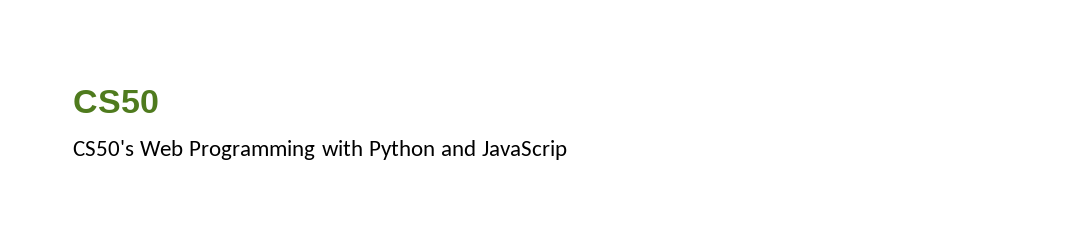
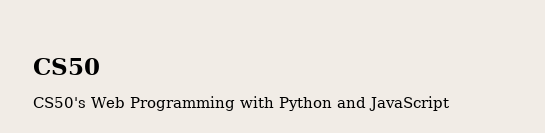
- CS50's Web Programming with Python and JavaScrip
+ CS50's Web Programming with Python and JavaScript

